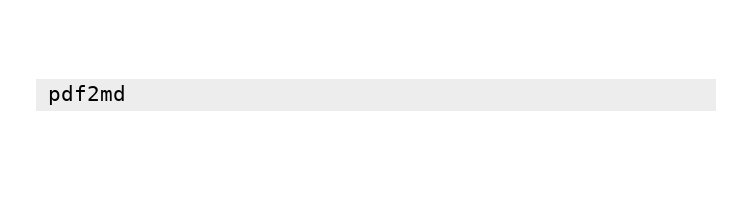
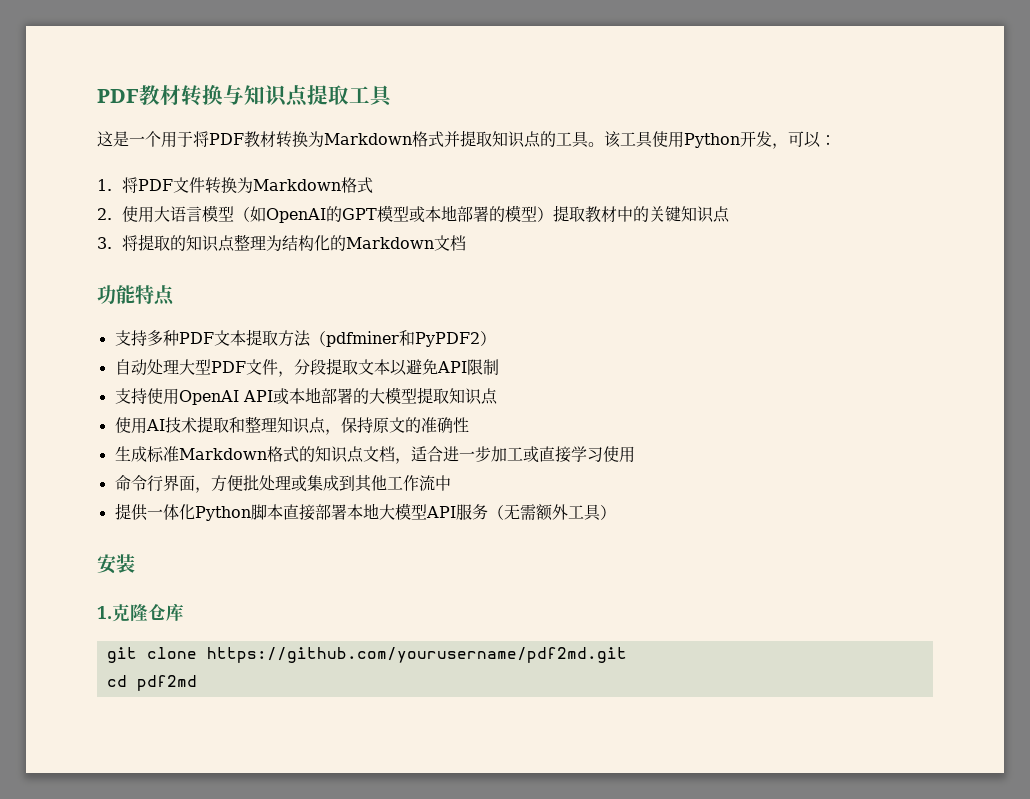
- pdf2md
+ PDF教材转换与知识点提取工具
+ 这是一个用于将PDF教材转换为Markdown格式并提取知识点的工具。该工具使用Python开发，可以：
+ 1.将PDF文件转换为Markdown格式
+ 2.使用大语言模型（如OpenAI的GPT模型或本地部署的模型）提取教材中的关键知识点
+ 3.将提取的知识点整理为结构化的Markdown文档
+ 功能特点
+ 支持多种PDF文本提取方法（pdfminer和PyPDF2）
+ 自动处理大型PDF文件，分段提取文本以避免API限制
+ 支持使用OpenAI API或本地部署的大模型提取知识点
+ 使用AI技术提取和整理知识点，保持原文的准确性
+ 生成标准Markdown格式的知识点文档，适合进一步加工或直接学习使用
+ 命令行界面，方便批处理或集成到其他工作流中
+ 提供一体化Python脚本直接部署本地大模型API服务（无需额外工具）
+ 安装
+ 1.克隆仓库
+ git clone https://github.com/yourusername/pdf2md.git
+ cd pdf2md

